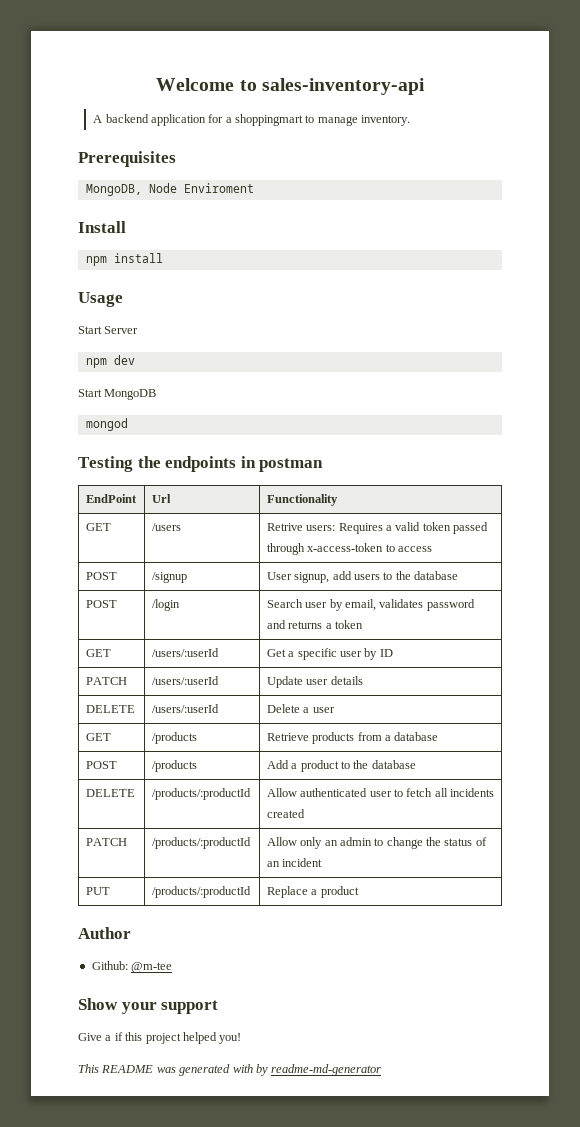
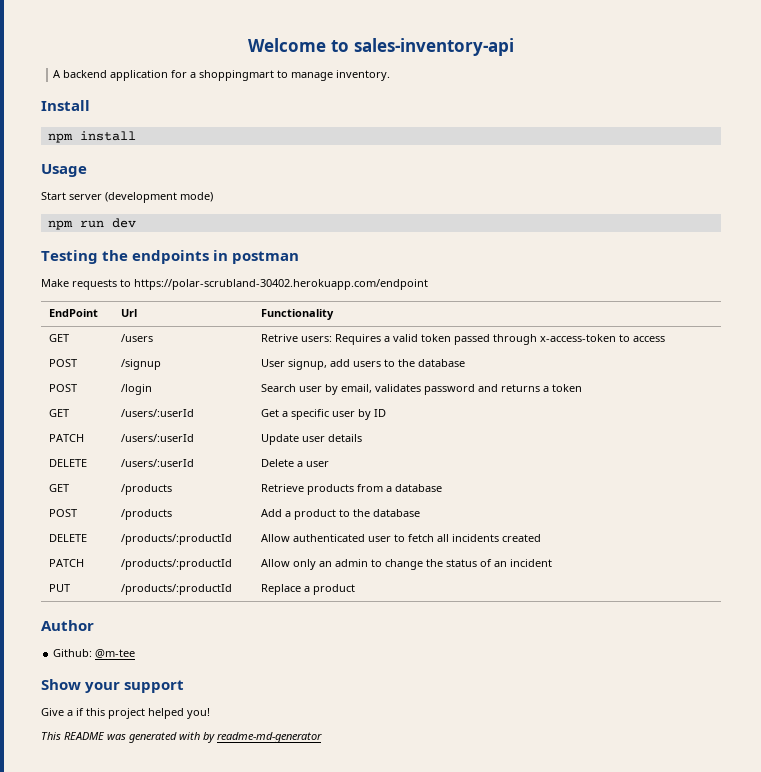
- Prerequisites
- MongoDB, Node Enviroment
- Start Server
- npm dev
+ Start server (development mode)
+ npm run dev
- Start MongoDB
- mongod
+ Make requests to https://polar-scrubland-30402.herokuapp.com/endpoint

